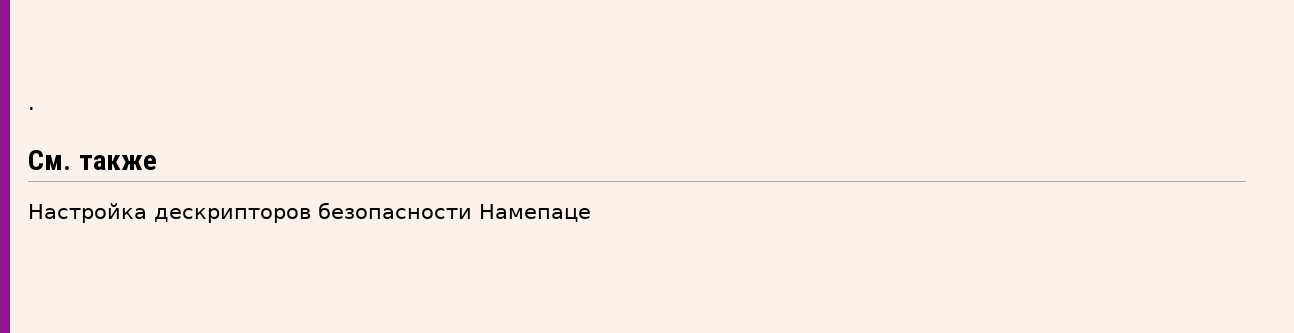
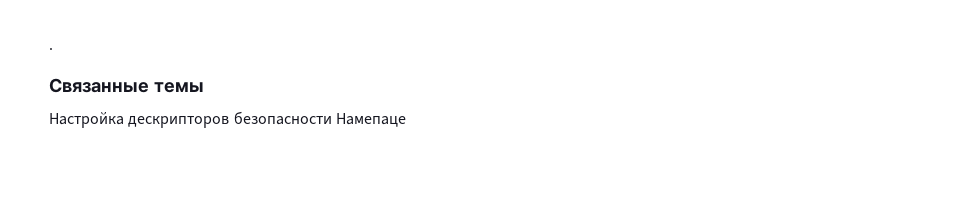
- См. также
+ Связанные темы

